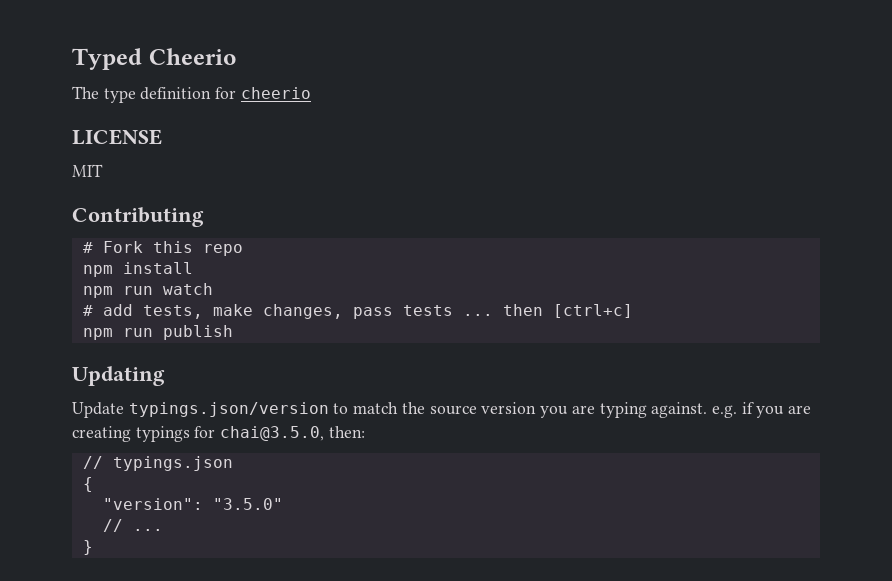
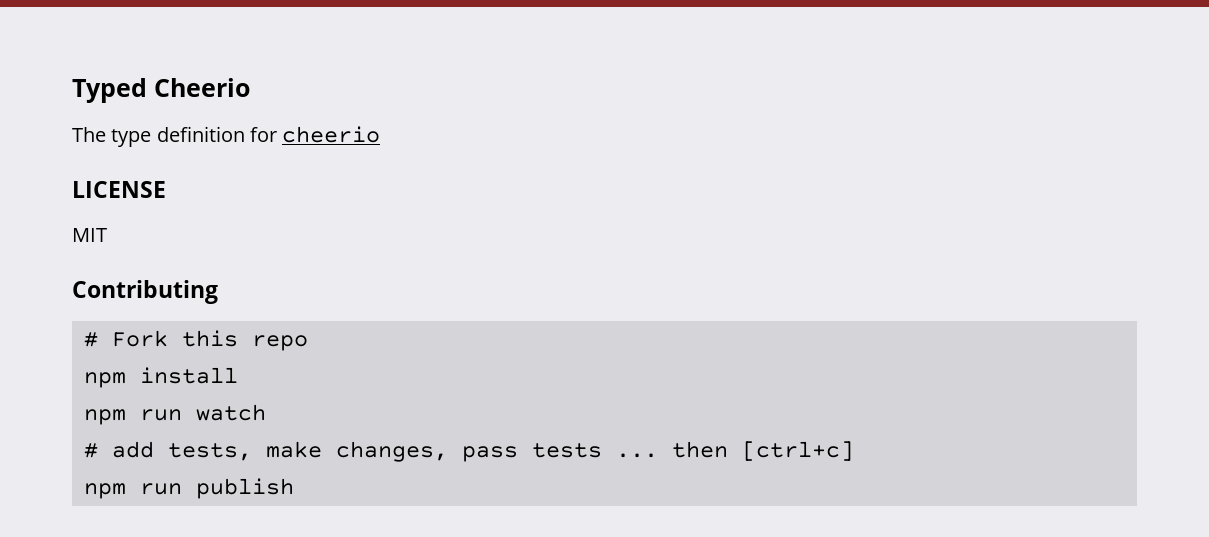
- Updating
- Update typings.json/version to match the source version you are typing against. e.g. if you are creating typings for chai@3.5.0, then:
- // typings.json
- {
- "version": "3.5.0"
- // ...
- }

